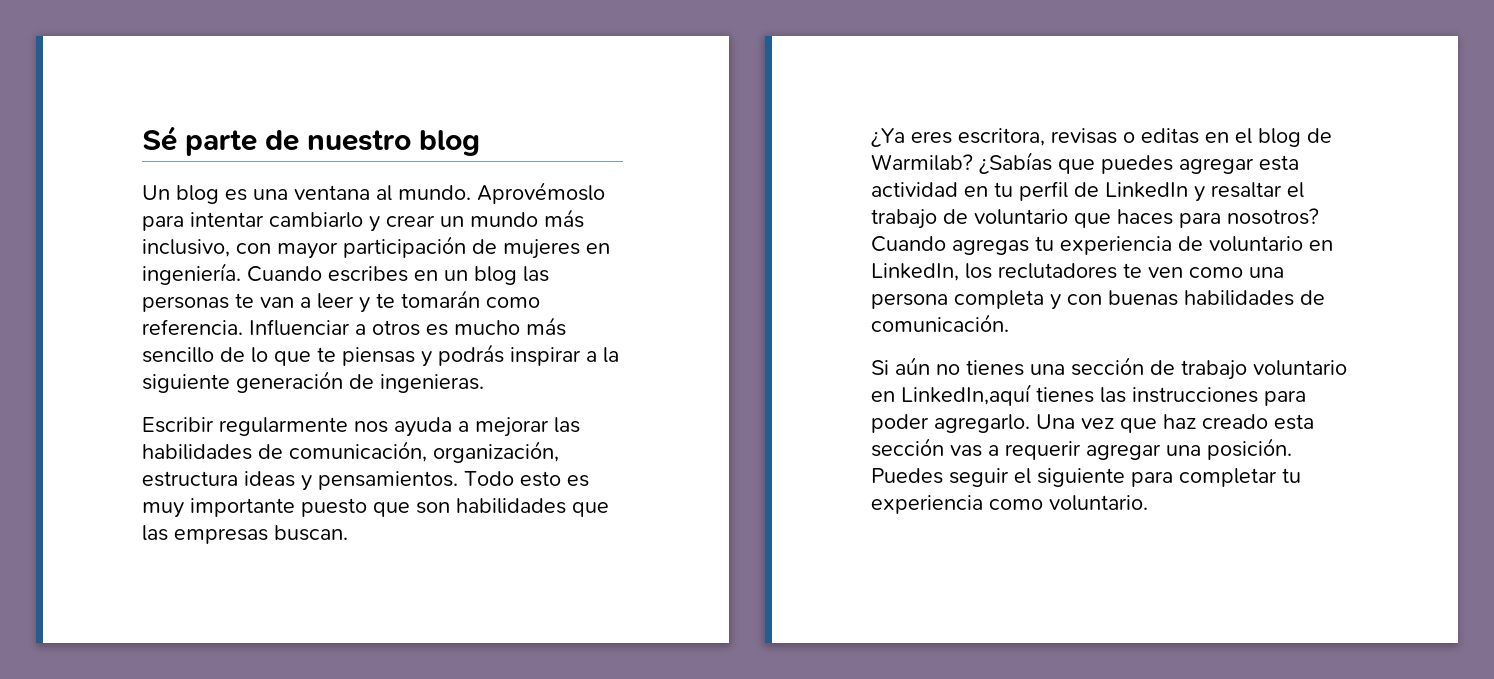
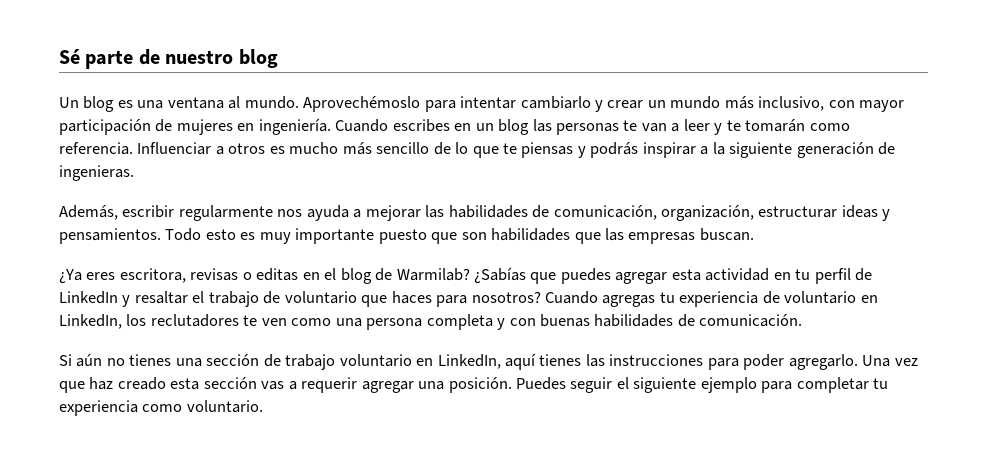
- Aprovémoslo para intentar cambiarlo y crear un mundo más inclusivo, con mayor participación de mujeres en ingeniería.
+ Aprovechémoslo para intentar cambiarlo y crear un mundo más inclusivo, con mayor participación de mujeres en ingeniería.
- Escribir regularmente nos ayuda a mejorar las habilidades de comunicación, organización, estructura ideas y pensamientos.
+ Además, escribir regularmente nos ayuda a mejorar las habilidades de comunicación, organización, estructurar ideas y pensamientos.
- Si aún no tienes una sección de trabajo voluntario en LinkedIn,aquí tienes las instrucciones para poder agregarlo.
+ Si aún no tienes una sección de trabajo voluntario en LinkedIn, aquí tienes las instrucciones para poder agregarlo.
- Puedes seguir el siguiente para completar tu experiencia como voluntario.
+ Puedes seguir el siguiente ejemplo para completar tu experiencia como voluntario.

